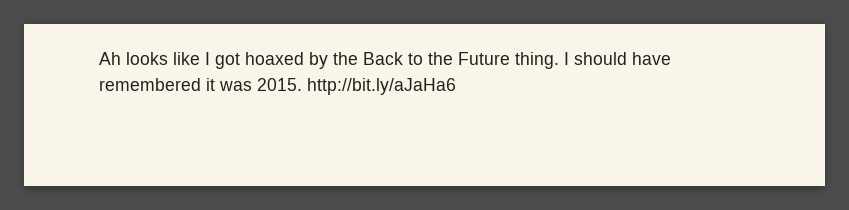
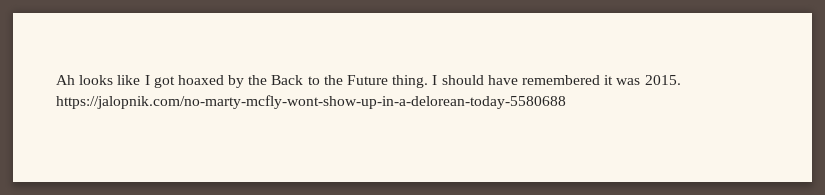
- I should have remembered it was 2015. http://bit.ly/aJaHa6
+ I should have remembered it was 2015. https://jalopnik.com/no-marty-mcfly-wont-show-up-in-a-delorean-today-5580688

